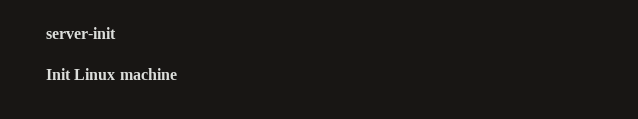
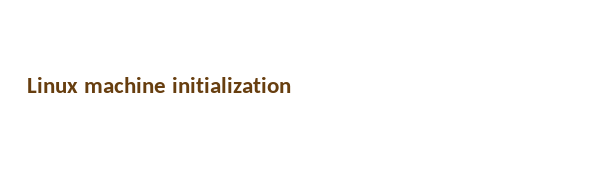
- server-init
- Init Linux machine
+ Linux machine initialization

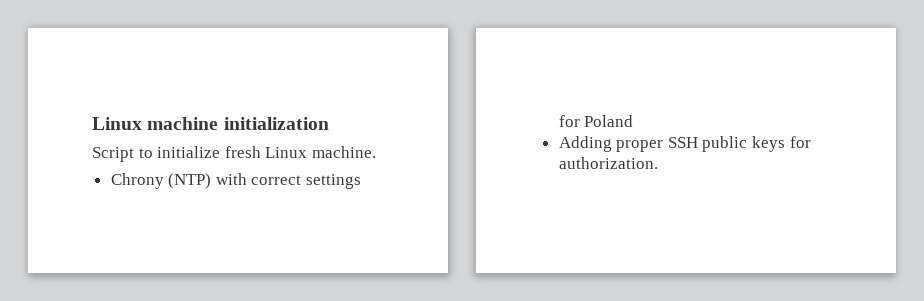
+ Script to initialize fresh Linux machine.
+ Chrony (NTP) with correct settings for Poland
+ Adding proper SSH public keys for authorization.

